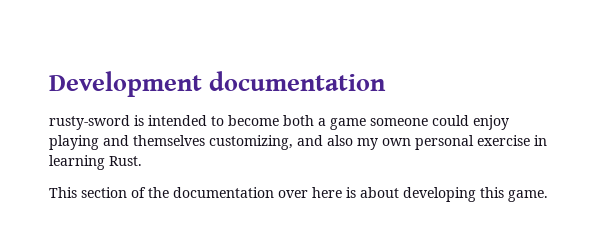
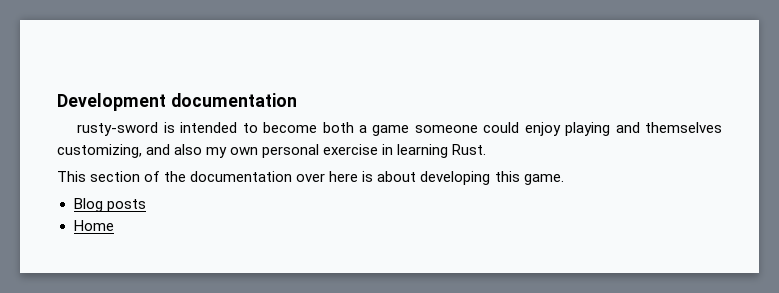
+ Blog posts
+ Home

